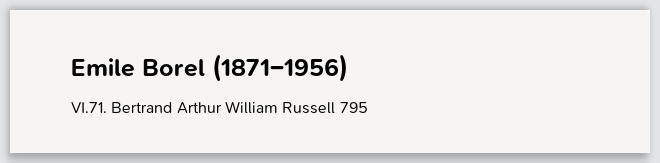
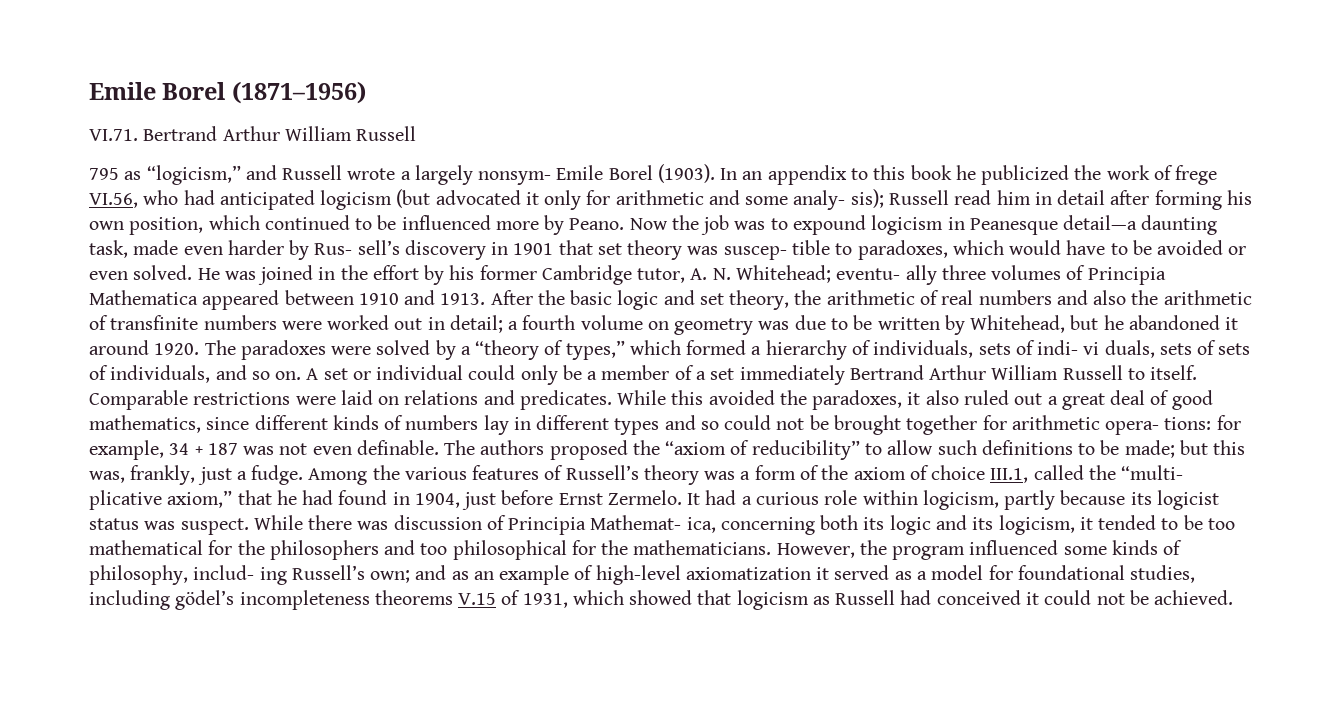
- VI.71. Bertrand Arthur William Russell 795
+ VI.71. Bertrand Arthur William Russell
+ 795 as “logicism,” and Russell wrote a largely nonsym- Emile Borel (1903). In an appendix to this book he publicized the work of frege VI.56, who had anticipated logicism (but advocated it only for arithmetic and some analy- sis); Russell read him in detail after forming his own position, which continued to be influenced more by Peano. Now the job was to expound logicism in Peanesque detail—a daunting task, made even harder by Rus- sell’s discovery in 1901 that set theory was suscep- tible to paradoxes, which would have to be avoided or even solved. He was joined in the effort by his former Cambridge tutor, A. N. Whitehead; eventu- ally three volumes of Principia Mathematica appeared between 1910 and 1913. After the basic logic and set theory, the arithmetic of real numbers and also the arithmetic of transfinite numbers were worked out in detail; a fourth volume on geometry was due to be written by Whitehead, but he abandoned it around 1920. The paradoxes were solved by a “theory of types,” which formed a hierarchy of individuals, sets of indi- vi duals, sets of sets of individuals, and so on. A set or individual could only be a member of a set immediately Bertrand Arthur William Russell to itself. Comparable restrictions were laid on relations and predicates. While this avoided the paradoxes, it also ruled out a great deal of good mathematics, since different kinds of numbers lay in different types and so could not be brought together for arithmetic opera- tions: for example, 34 + 187 was not even definable. The authors proposed the “axiom of reducibility” to allow such definitions to be made; but this was, frankly, just a fudge. Among the various features of Russell’s theory was a form of the axiom of choice III.1, called the “multi- plicative axiom,” that he had found in 1904, just before Ernst Zermelo. It had a curious role within logicism, partly because its logicist status was suspect. While there was discussion of Principia Mathemat- ica, concerning both its logic and its logicism, it tended to be too mathematical for the philosophers and too philosophical for the mathematicians. However, the program influenced some kinds of philosophy, includ- ing Russell’s own; and as an example of high-level axiomatization it served as a model for foundational studies, including gödel’s incompleteness theorems V.15 of 1931, which showed that logicism as Russell had conceived it could not be achieved.

